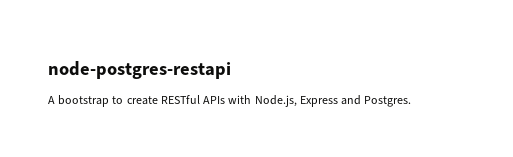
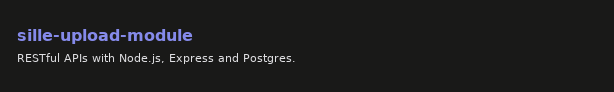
- node-postgres-restapi
- A bootstrap to create RESTful APIs with Node.js, Express and Postgres.
+ sille-upload-module
+ RESTful APIs with Node.js, Express and Postgres.

